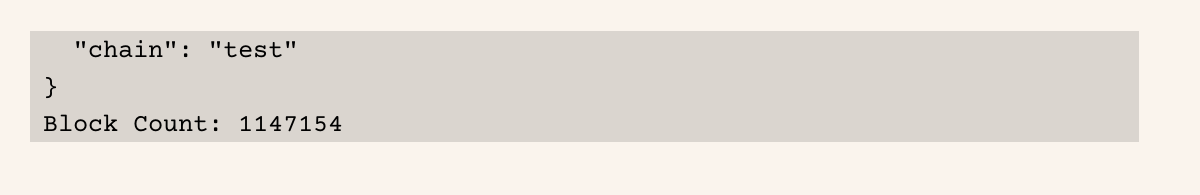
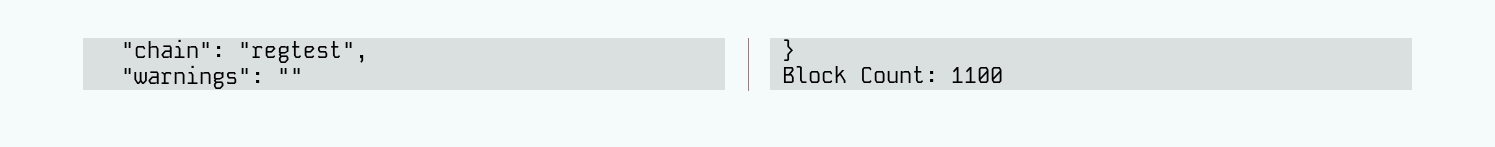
- "chain": "test"
+ "chain": "regtest",
+ "warnings": ""
- Block Count: 1147154
+ Block Count: 1100

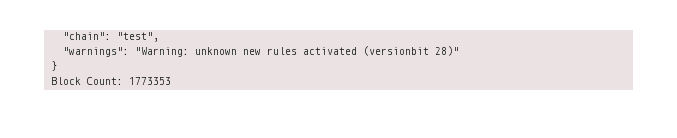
- "chain": "regtest",
+ "chain": "test",
- "warnings": ""
+ "warnings": "Warning: unknown new rules activated (versionbit 28)"
- Block Count: 1100
+ Block Count: 1773353

